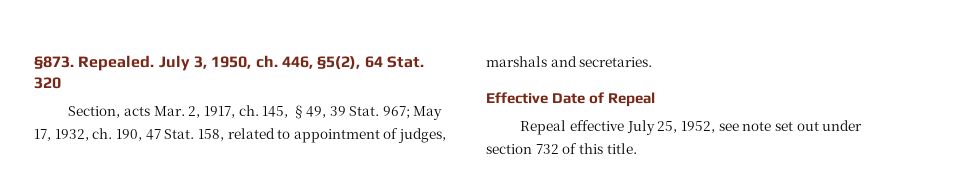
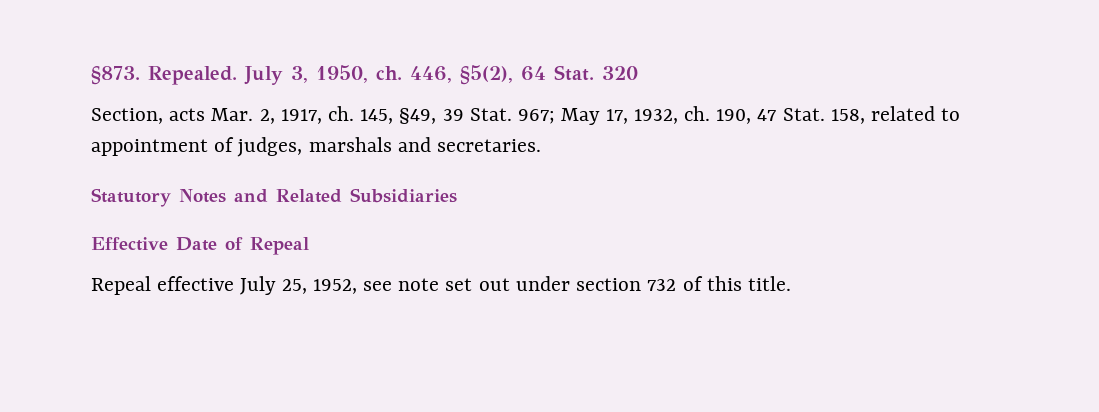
+ Statutory Notes and Related Subsidiaries

